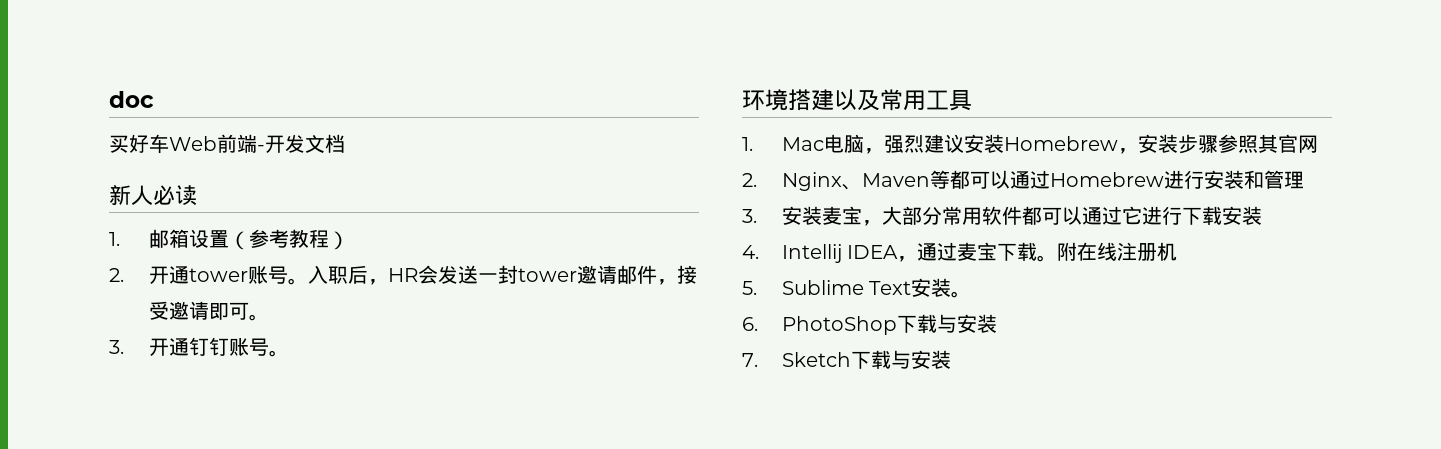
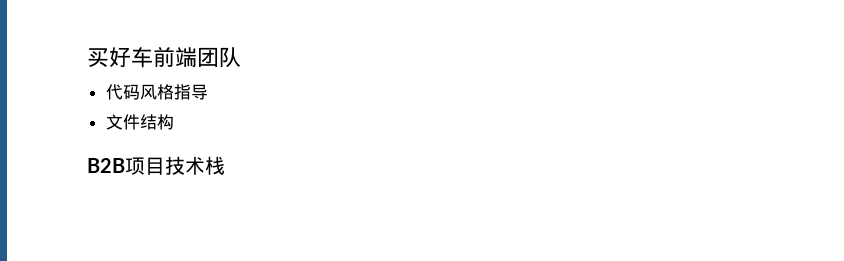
- doc
- 买好车Web前端-开发文档
- 新人必读
- 1.邮箱设置（参考教程）
- 2.开通tower账号。入职后，HR会发送一封tower邀请邮件，接受邀请即可。
- 3.开通钉钉账号。
- 环境搭建以及常用工具
- 1. Mac电脑，强烈建议安装Homebrew，安装步骤参照其官网
- 2. Nginx、Maven等都可以通过Homebrew进行安装和管理
- 3.安装麦宝，大部分常用软件都可以通过它进行下载安装
- 4. Intellij IDEA，通过麦宝下载。附在线注册机
- 5. Sublime Text安装。
- 6. PhotoShop下载与安装
- 7. Sketch下载与安装
+ 买好车前端团队
+ 代码风格指导
+ 文件结构
+ B2B项目技术栈

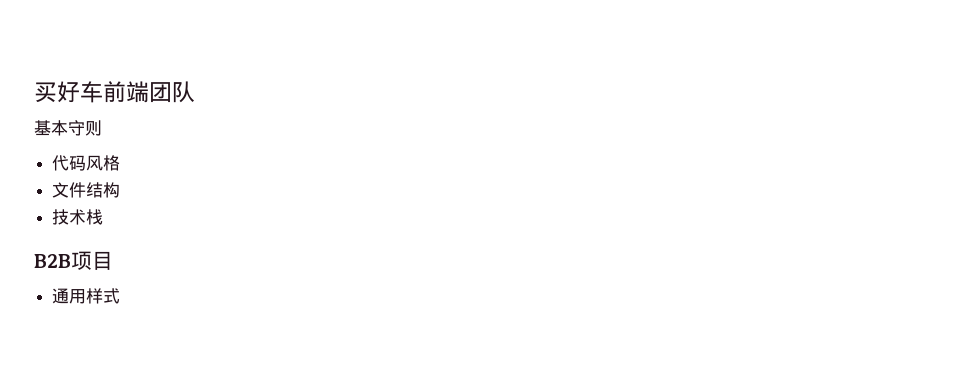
+ 基本守则
- 代码风格指导
+ 代码风格
+ 技术栈
- B2B项目技术栈
+ B2B项目
+ 通用样式

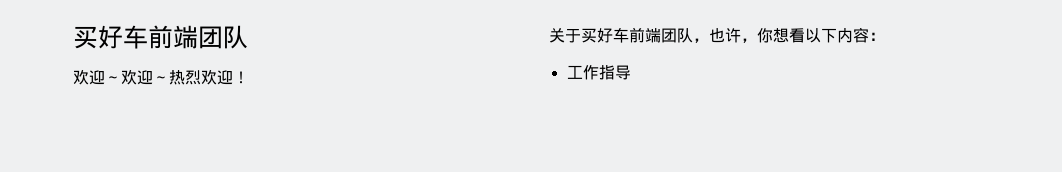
- 基本守则
- 代码风格
- 文件结构
- 技术栈
- B2B项目
- 通用样式
+ 欢迎～欢迎～热烈欢迎！
+ 关于买好车前端团队，也许，你想看以下内容：
+ 工作指导

